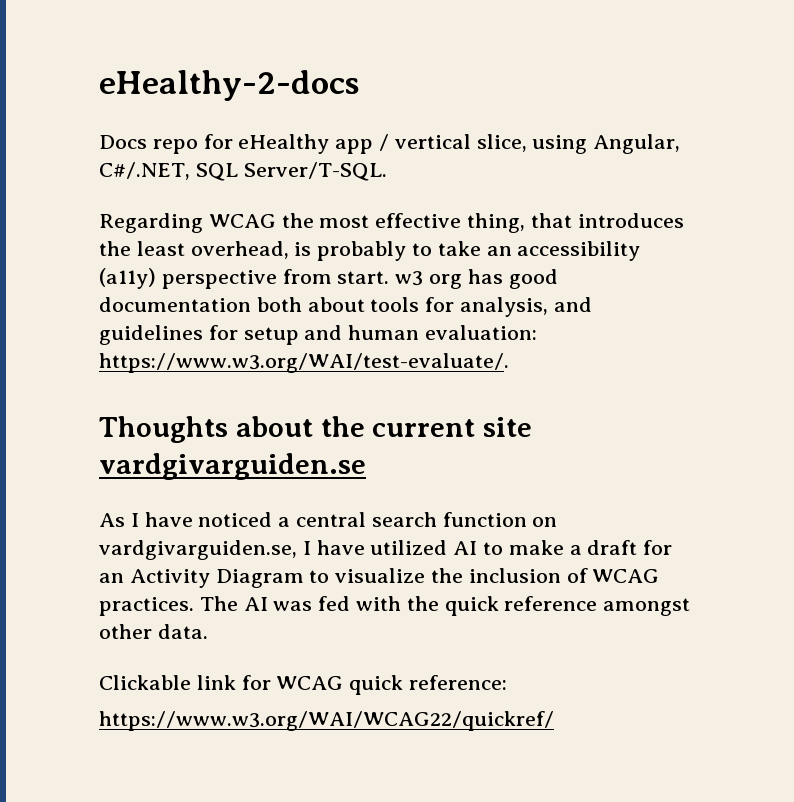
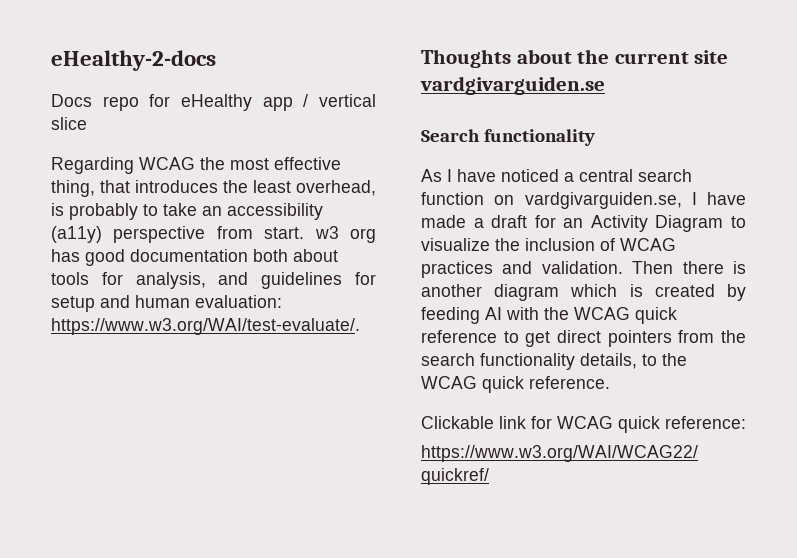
- Docs repo for eHealthy app / vertical slice, using Angular, C#/.NET, SQL Server/T-SQL.
+ Docs repo for eHealthy app / vertical slice
+ Search functionality
- As I have noticed a central search function on vardgivarguiden.se, I have utilized AI to make a draft for an Activity Diagram to visualize the inclusion of WCAG practices. The AI was fed with the quick reference amongst other data.
+ As I have noticed a central search function on vardgivarguiden.se, I have made a draft for an Activity Diagram to visualize the inclusion of WCAG practices and validation. Then there is another diagram which is created by feeding AI with the WCAG quick reference to get direct pointers from the search functionality details, to the WCAG quick reference.

